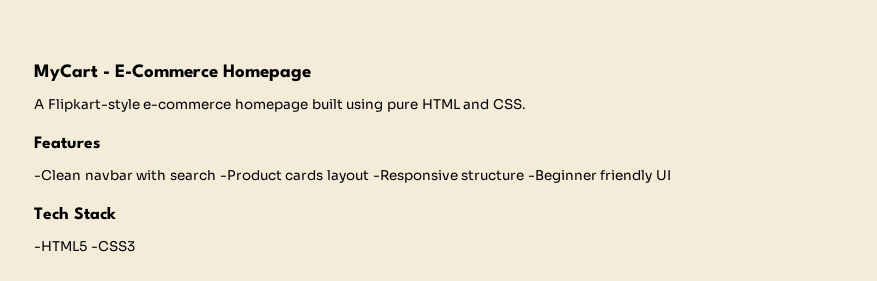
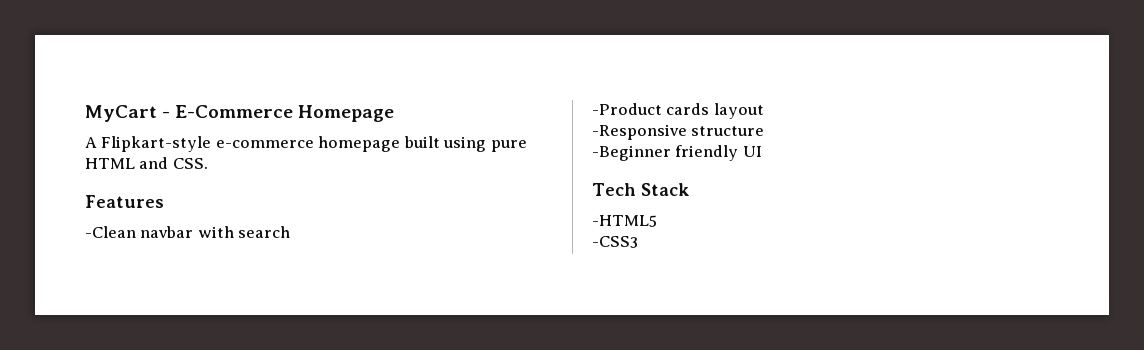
- -Clean navbar with search -Product cards layout -Responsive structure -Beginner friendly UI
+ -Clean navbar with search
+ -Product cards layout
+ -Responsive structure
+ -Beginner friendly UI
- -HTML5 -CSS3
+ -HTML5
+ -CSS3

